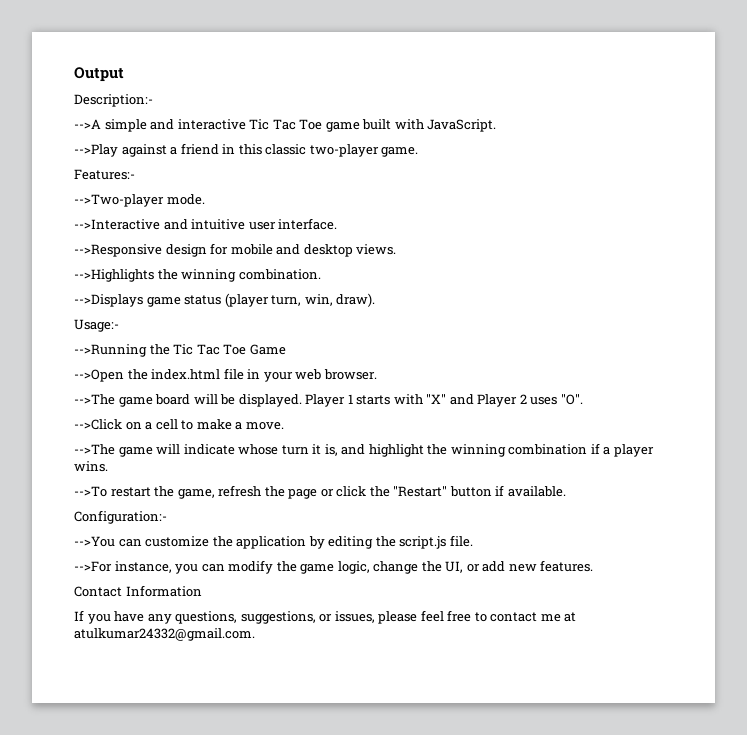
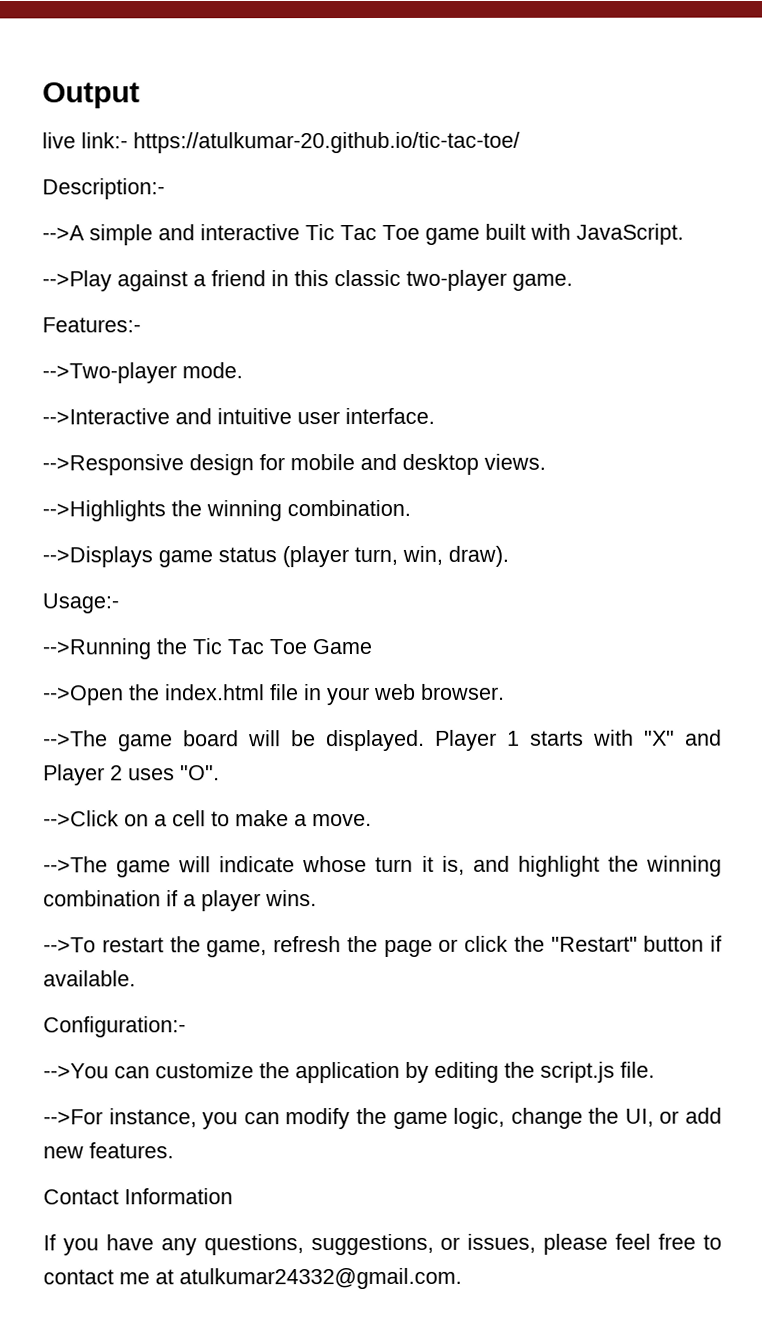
+ live link:- https://atulkumar-20.github.io/tic-tac-toe/

